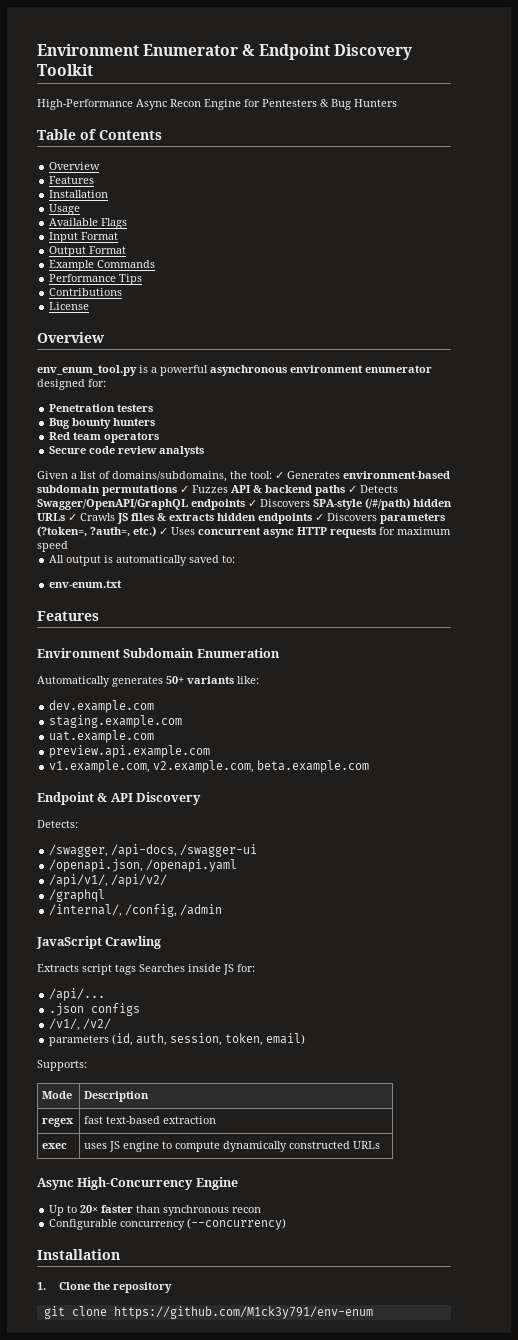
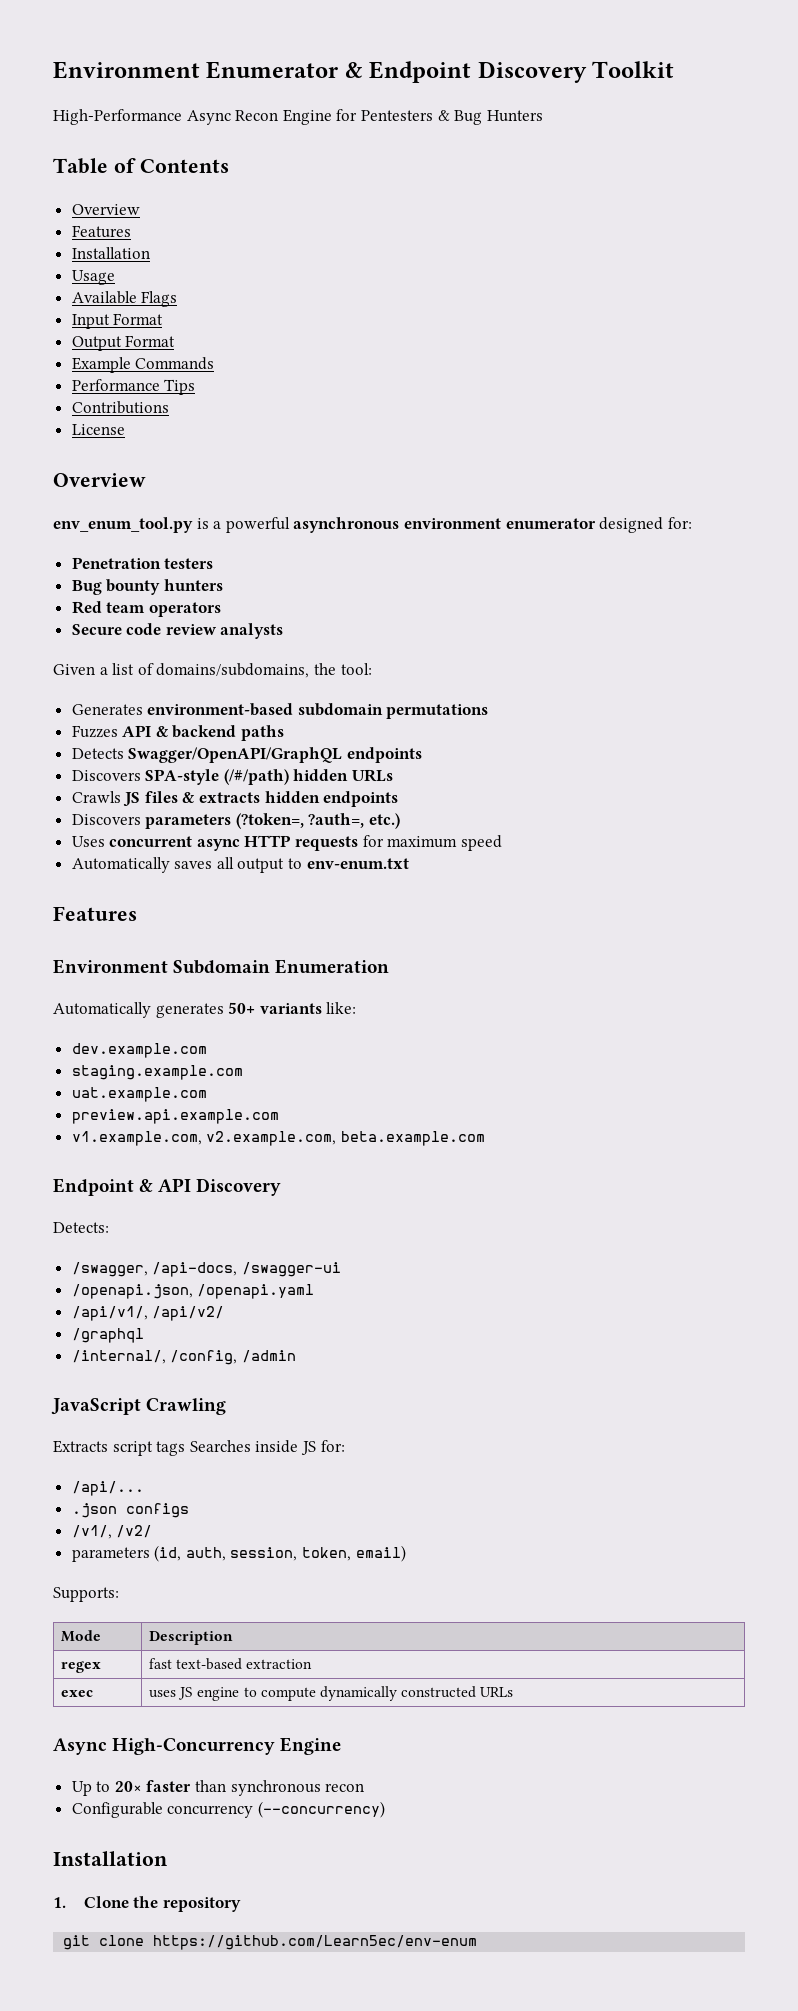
- Given a list of domains/subdomains, the tool: ✓ Generates environment-based subdomain permutations ✓ Fuzzes API & backend paths ✓ Detects Swagger/OpenAPI/GraphQL endpoints ✓ Discovers SPA-style (/#/path) hidden URLs ✓ Crawls JS files & extracts hidden endpoints ✓ Discovers parameters (?token=, ?auth=, etc.) ✓ Uses concurrent async HTTP requests for maximum speed
+ Given a list of domains/subdomains, the tool:
+ Generates environment-based subdomain permutations
+ Fuzzes API & backend paths
+ Detects Swagger/OpenAPI/GraphQL endpoints
+ Discovers SPA-style (/#/path) hidden URLs
+ Crawls JS files & extracts hidden endpoints
+ Discovers parameters (?token=, ?auth=, etc.)
+ Uses concurrent async HTTP requests for maximum speed
- All output is automatically saved to:
- env-enum.txt
+ Automatically saves all output to env-enum.txt
- git clone https://github.com/M1ck3y791/env-enum
+ git clone https://github.com/Learn5ec/env-enum

